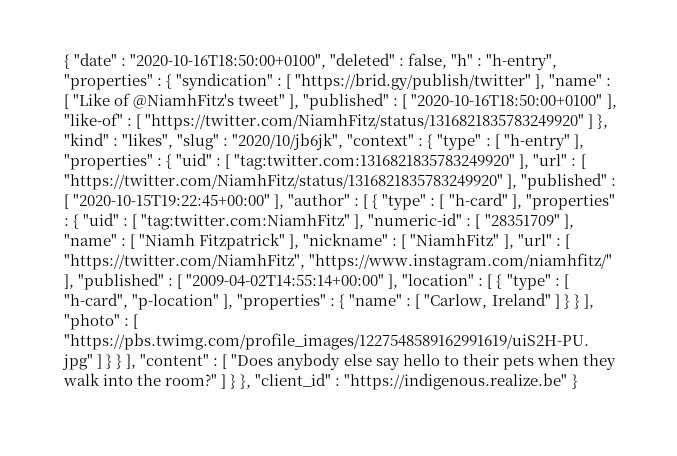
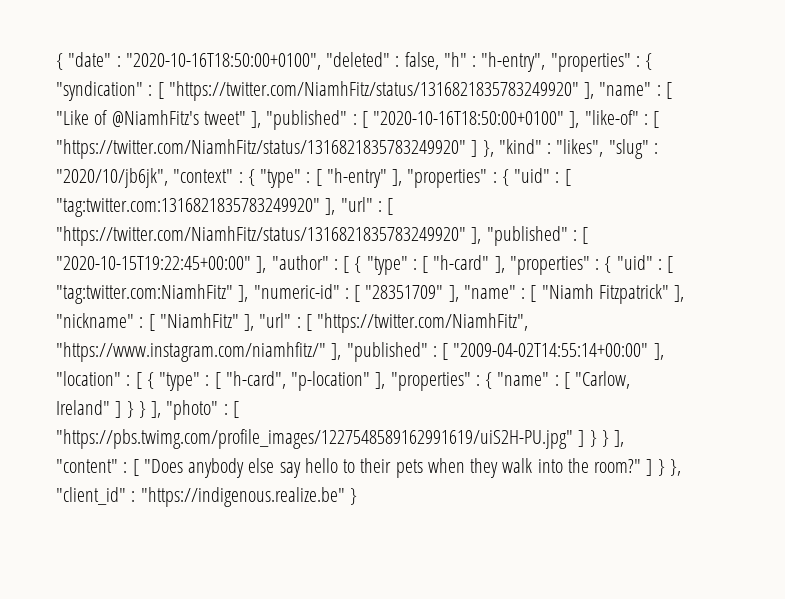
- [ "https://brid.gy/publish/twitter" ], "name" :
+ [ "https://twitter.com/NiamhFitz/status/1316821835783249920" ], "name" :

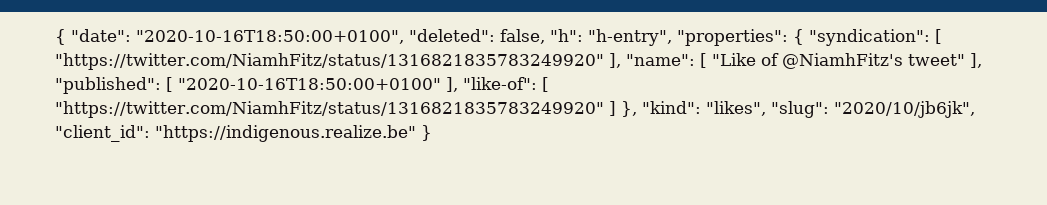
- { "date" : "2020-10-16T18:50:00+0100", "deleted" : false, "h" : "h-entry", "properties" : { "syndication" : [ "https://twitter.com/NiamhFitz/status/1316821835783249920" ], "name" : [ "Like of @NiamhFitz's tweet" ], "published" : [ "2020-10-16T18:50:00+0100" ], "like-of" : [ "https://twitter.com/NiamhFitz/status/1316821835783249920" ] }, "kind" : "likes", "slug" : "2020/10/jb6jk", "context" : { "type" : [ "h-entry" ], "properties" : { "uid" : [ "tag:twitter.com:1316821835783249920" ], "url" : [ "https://twitter.com/NiamhFitz/status/1316821835783249920" ], "published" : [ "2020-10-15T19:22:45+00:00" ], "author" : [ { "type" : [ "h-card" ], "properties" : { "uid" : [ "tag:twitter.com:NiamhFitz" ], "numeric-id" : [ "28351709" ], "name" : [ "Niamh Fitzpatrick" ], "nickname" : [ "NiamhFitz" ], "url" : [ "https://twitter.com/NiamhFitz", "https://www.instagram.com/niamhfitz/" ], "published" : [ "2009-04-02T14:55:14+00:00" ], "location" : [ { "type" : [ "h-card", "p-location" ], "properties" : { "name" : [ "Carlow, Ireland" ] } } ], "photo" : [ "https://pbs.twimg.com/profile_images/1227548589162991619/uiS2H-PU.jpg" ] } } ], "content" : [ "Does anybody else say hello to their pets when they walk into the room?" ] } }, "client_id" : "https://indigenous.realize.be" }
+ { "date": "2020-10-16T18:50:00+0100", "deleted": false, "h": "h-entry", "properties": { "syndication": [ "https://twitter.com/NiamhFitz/status/1316821835783249920" ], "name": [ "Like of @NiamhFitz's tweet" ], "published": [ "2020-10-16T18:50:00+0100" ], "like-of": [ "https://twitter.com/NiamhFitz/status/1316821835783249920" ] }, "kind": "likes", "slug": "2020/10/jb6jk", "client_id": "https://indigenous.realize.be" }

